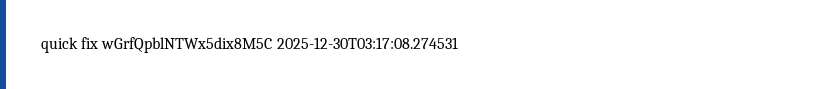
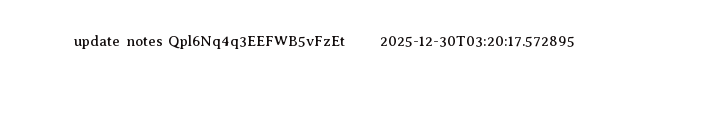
- quick fix wGrfQpblNTWx5dix8M5C 2025-12-30T03:17:08.274531
+ update notes Qpl6Nq4q3EEFWB5vFzEt 2025-12-30T03:20:17.572895

